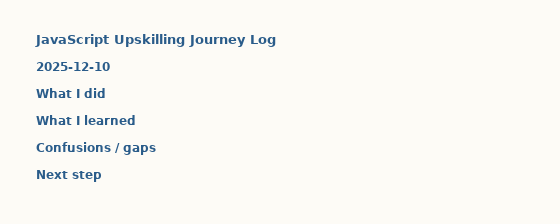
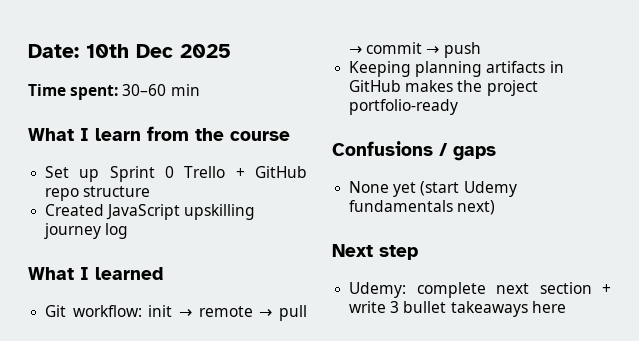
- JavaScript Upskilling Journey Log
- 2025-12-10
- What I did
+ Date: 10th Dec 2025
+ Time spent: 30–60 min
+ What I learn from the course
+ Set up Sprint 0 Trello + GitHub repo structure
+ Created JavaScript upskilling journey log
  What I learned
+ Git workflow: init → remote → pull → commit → push
+ Keeping planning artifacts in GitHub makes the project portfolio-ready
  Confusions / gaps
+ None yet (start Udemy fundamentals next)
  Next step
+ Udemy: complete next section + write 3 bullet takeaways here

